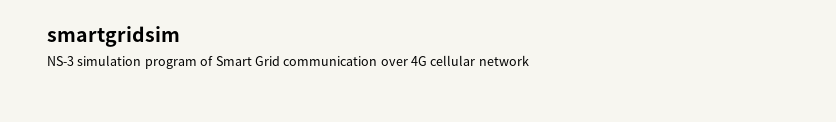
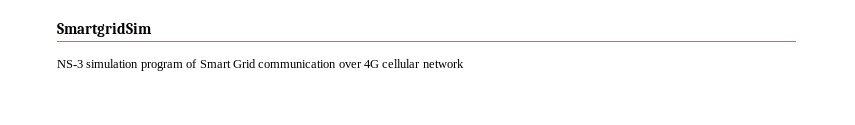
- smartgridsim
+ SmartgridSim

